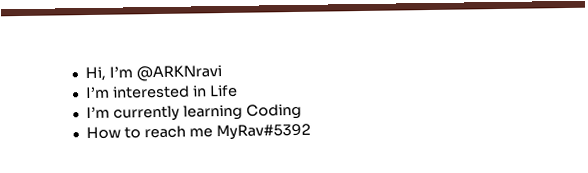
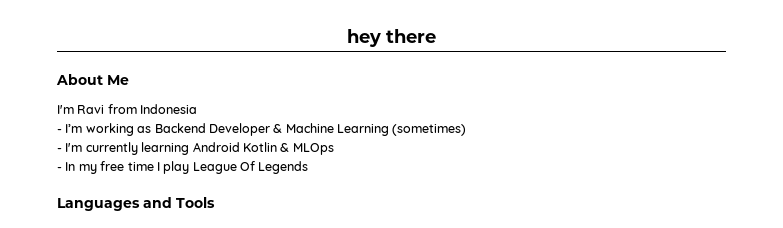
- Hi, I’m @ARKNravi
- I’m interested in Life
- I’m currently learning Coding
- How to reach me MyRav#5392
+ hey there
+ About Me
+ I'm Ravi from Indonesia
+ - I’m working as Backend Developer & Machine Learning (sometimes)
+ - I'm currently learning Android Kotlin & MLOps
+ - In my free time I play League Of Legends
+ Languages and Tools

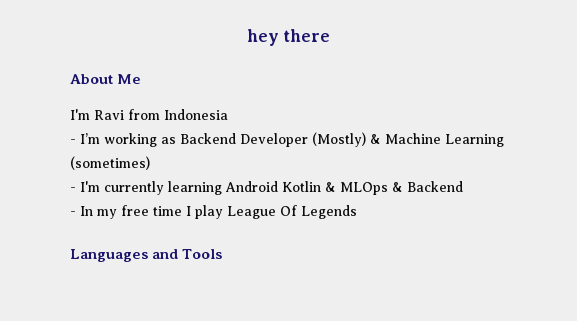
- - I’m working as Backend Developer & Machine Learning (sometimes)
+ - I’m working as Backend Developer (Mostly) & Machine Learning (sometimes)
- - I'm currently learning Android Kotlin & MLOps
+ - I'm currently learning Android Kotlin & MLOps & Backend

